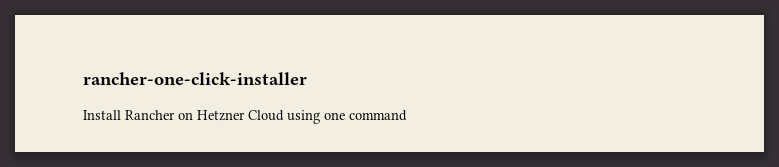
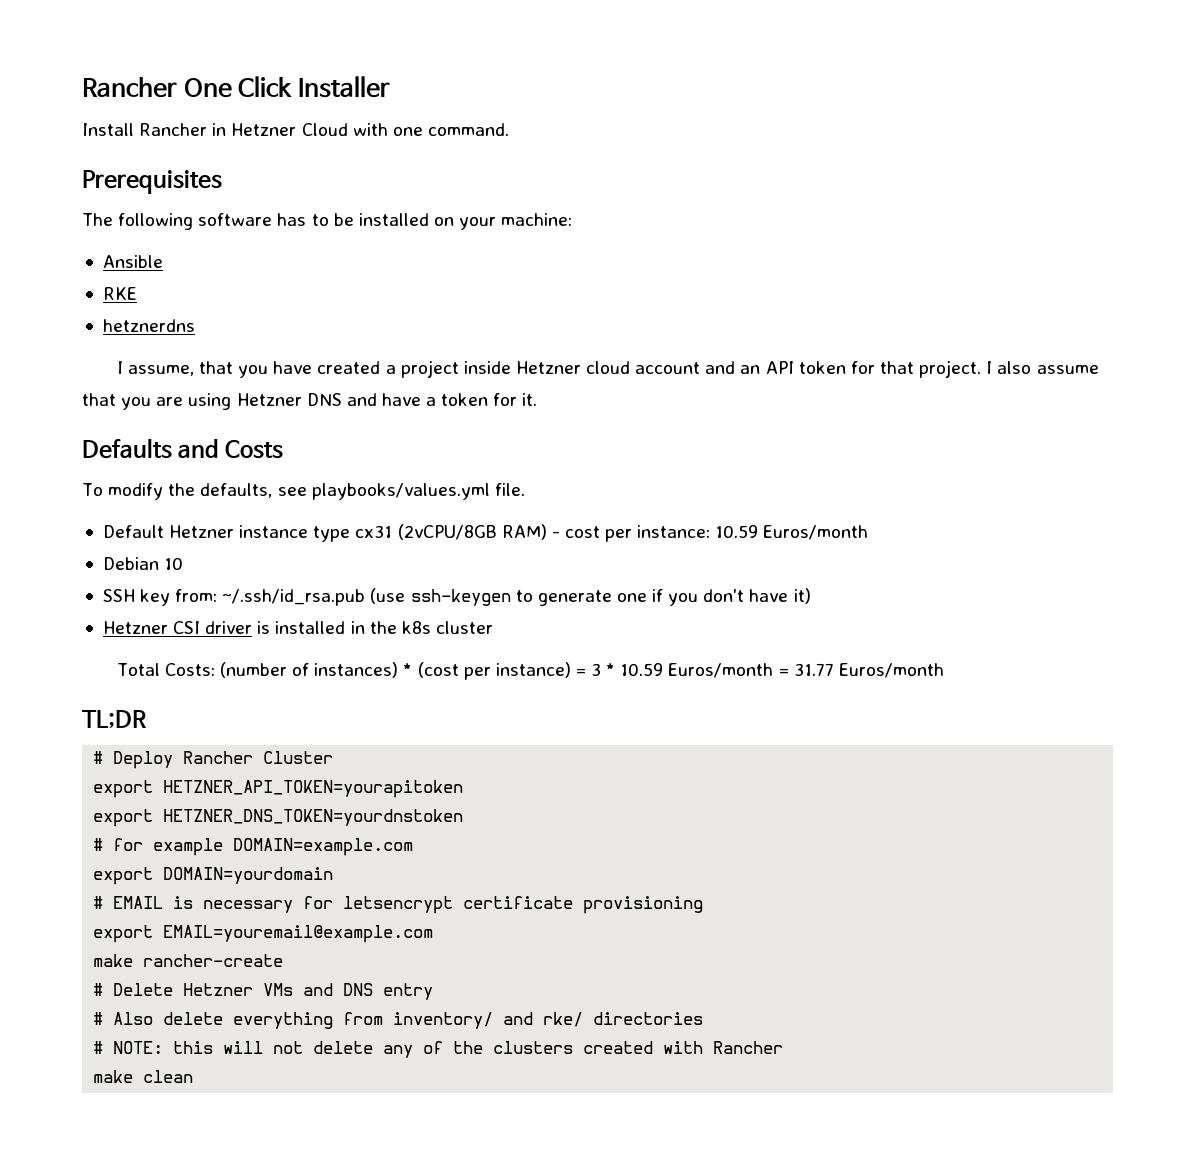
- rancher-one-click-installer
+ Rancher One Click Installer
- Install Rancher on Hetzner Cloud using one command
+ Install Rancher in Hetzner Cloud with one command.
+ Prerequisites
+ The following software has to be installed on your machine:
+ Ansible
+ RKE
+ hetznerdns
+ I assume, that you have created a project inside Hetzner cloud account and an API token for that project. I also assume that you are using Hetzner DNS and have a token for it.
+ Defaults and Costs
+ To modify the defaults, see playbooks/values.yml file.
+ Default Hetzner instance type cx31 (2vCPU/8GB RAM) - cost per instance: 10.59 Euros/month
+ Debian 10
+ SSH key from: ~/.ssh/id_rsa.pub (use ssh-keygen to generate one if you don't have it)
+ Hetzner CSI driver is installed in the k8s cluster
+ Total Costs: (number of instances) * (cost per instance) = 3 * 10.59 Euros/month = 31.77 Euros/month
+ TL;DR
+ # Deploy Rancher Cluster
+ export HETZNER_API_TOKEN=yourapitoken
+ export HETZNER_DNS_TOKEN=yourdnstoken
+ # for example DOMAIN=example.com
+ export DOMAIN=yourdomain
+ # EMAIL is necessary for letsencrypt certificate provisioning
+ export EMAIL=youremail@example.com
+ make rancher-create
+ # Delete Hetzner VMs and DNS entry
+ # Also delete everything from inventory/ and rke/ directories
+ # NOTE: this will not delete any of the clusters created with Rancher
+ make clean

